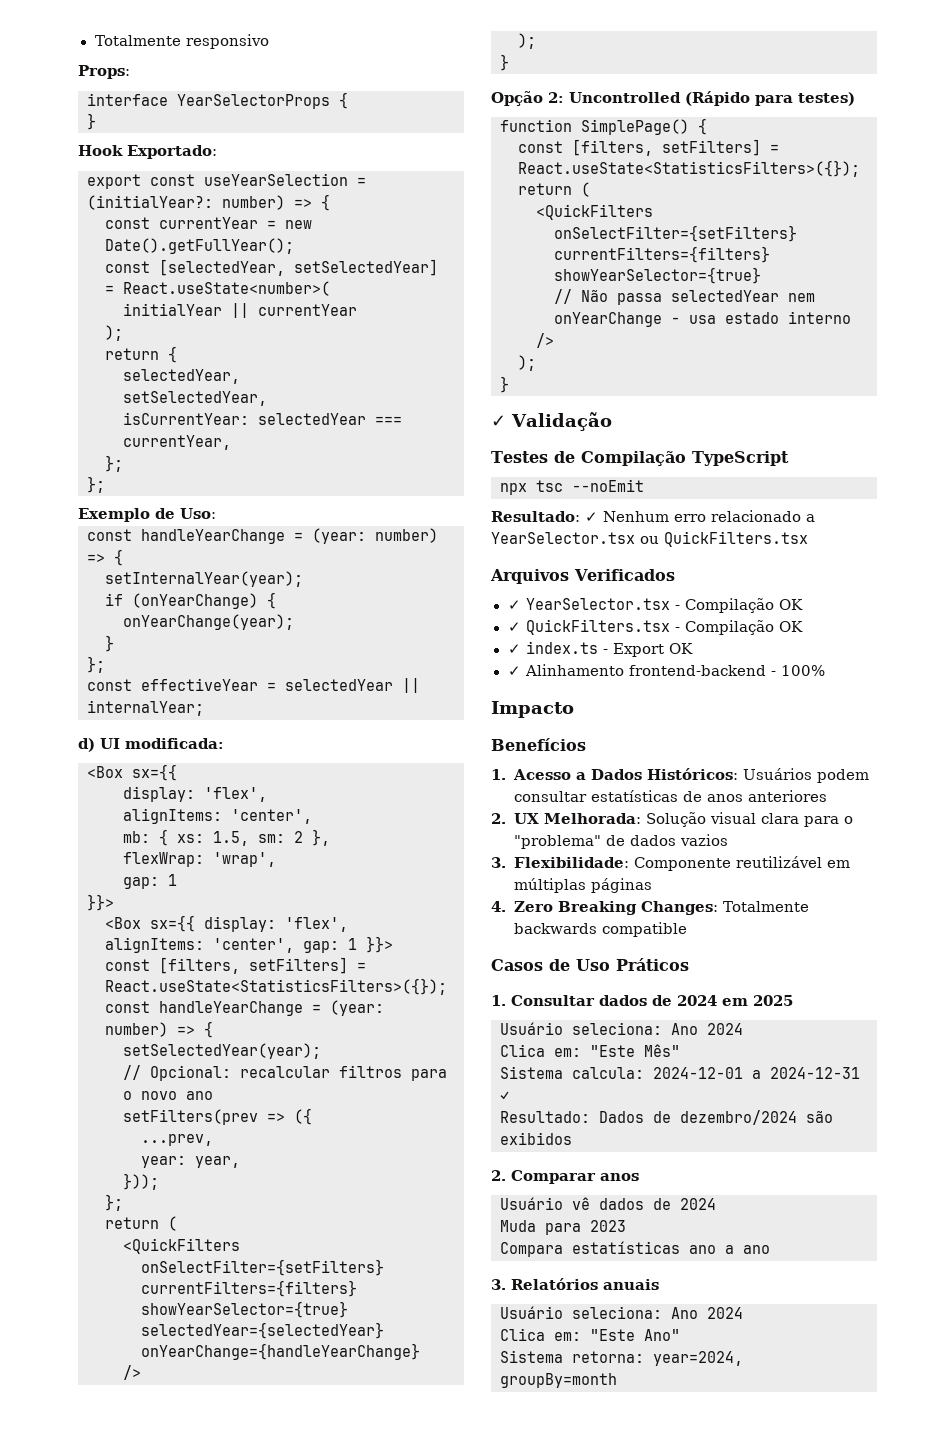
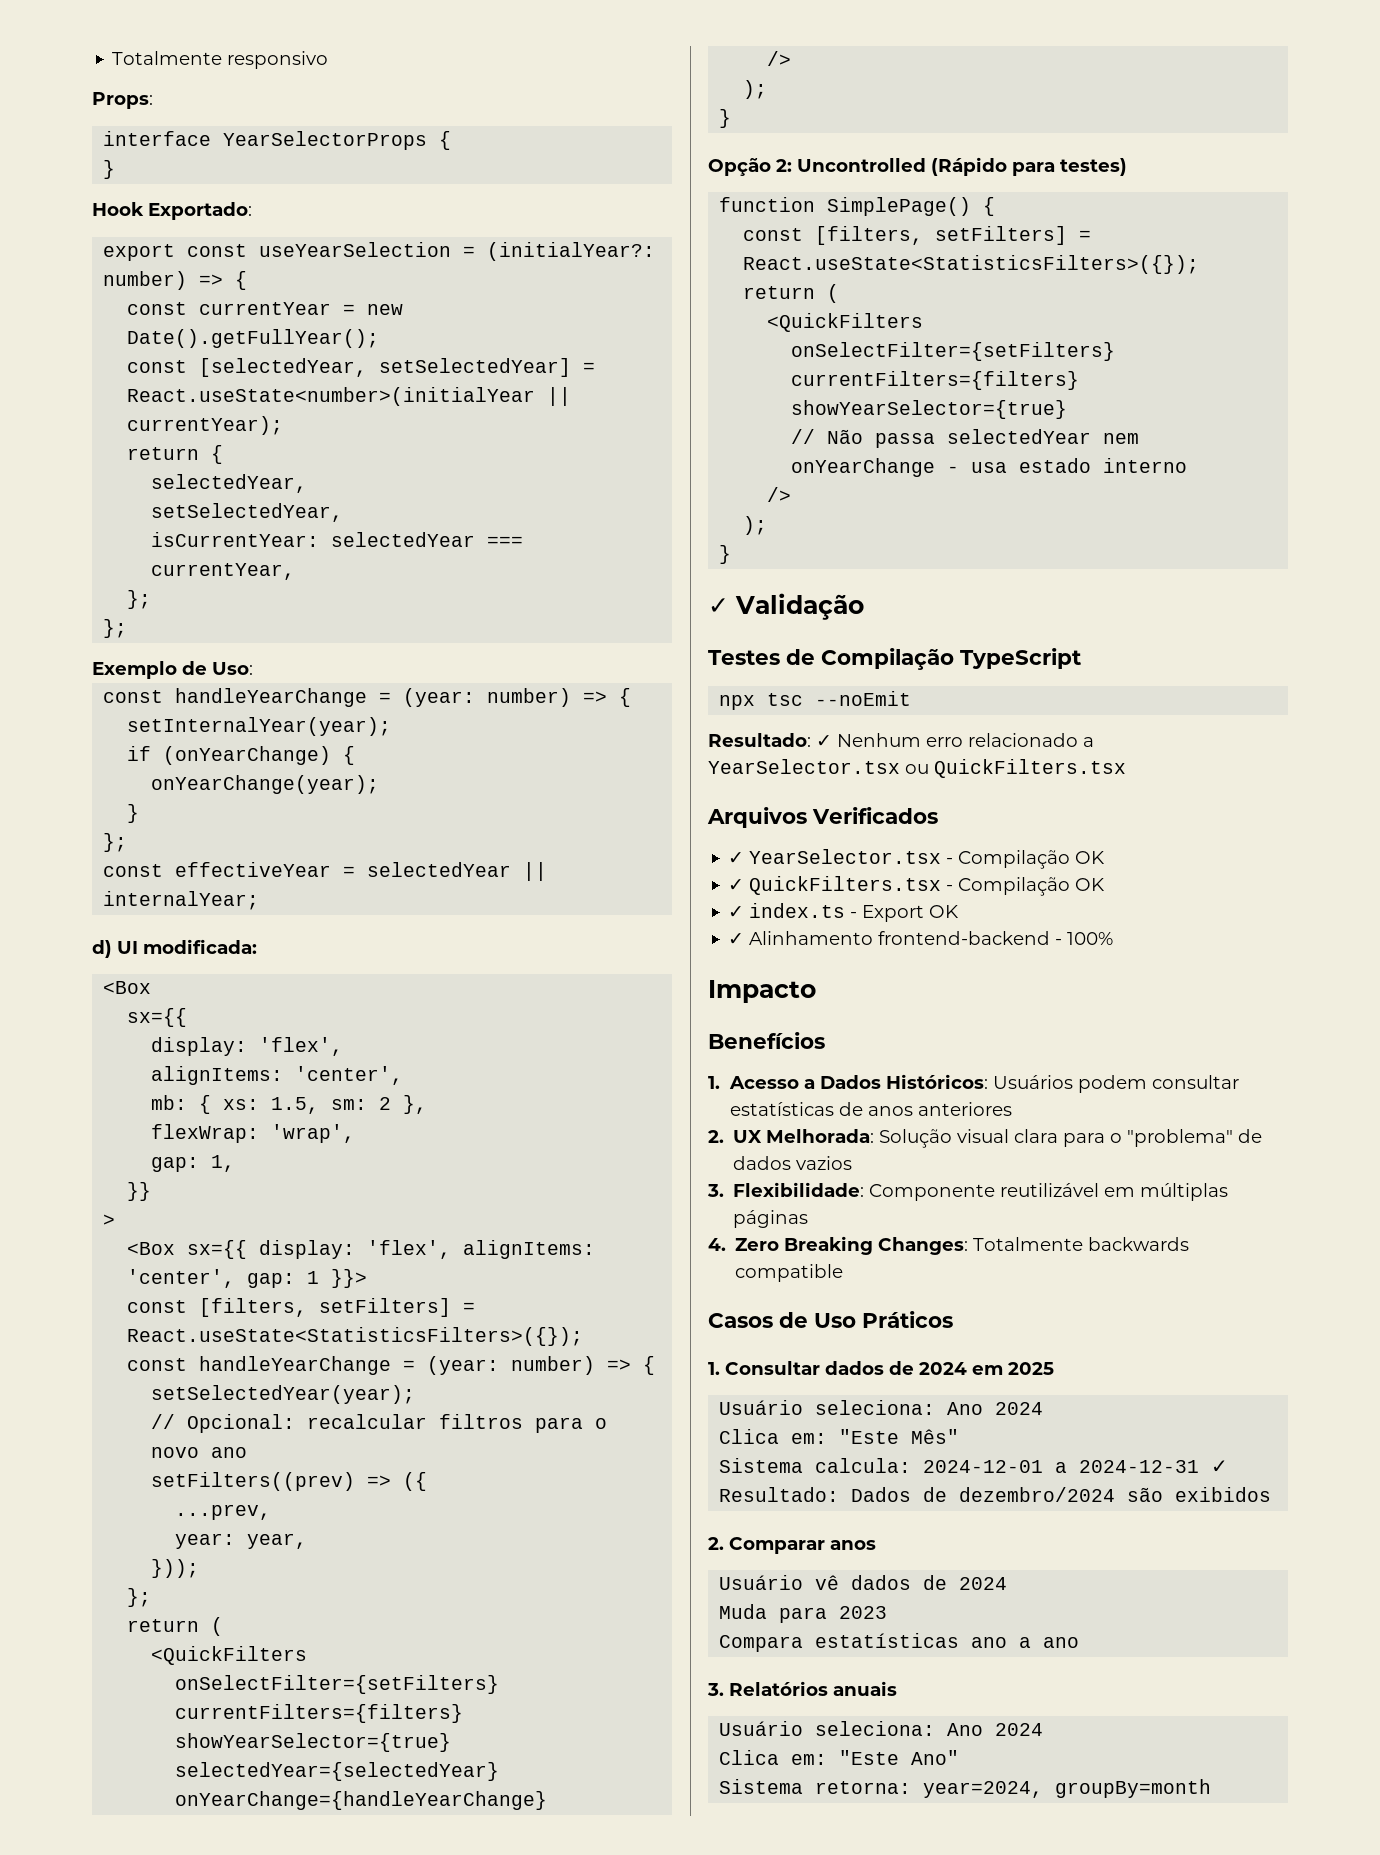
- const [selectedYear, setSelectedYear] = React.useState<number>(
- initialYear || currentYear
- );
+ const [selectedYear, setSelectedYear] = React.useState<number>(initialYear || currentYear);
  d) UI modificada:
- <Box sx={{
+ <Box
+ sx={{
  flexWrap: 'wrap',
- gap: 1
- }}>
+ gap: 1,
+ }}
+ >
- setFilters(prev => ({
+ setFilters((prev) => ({

